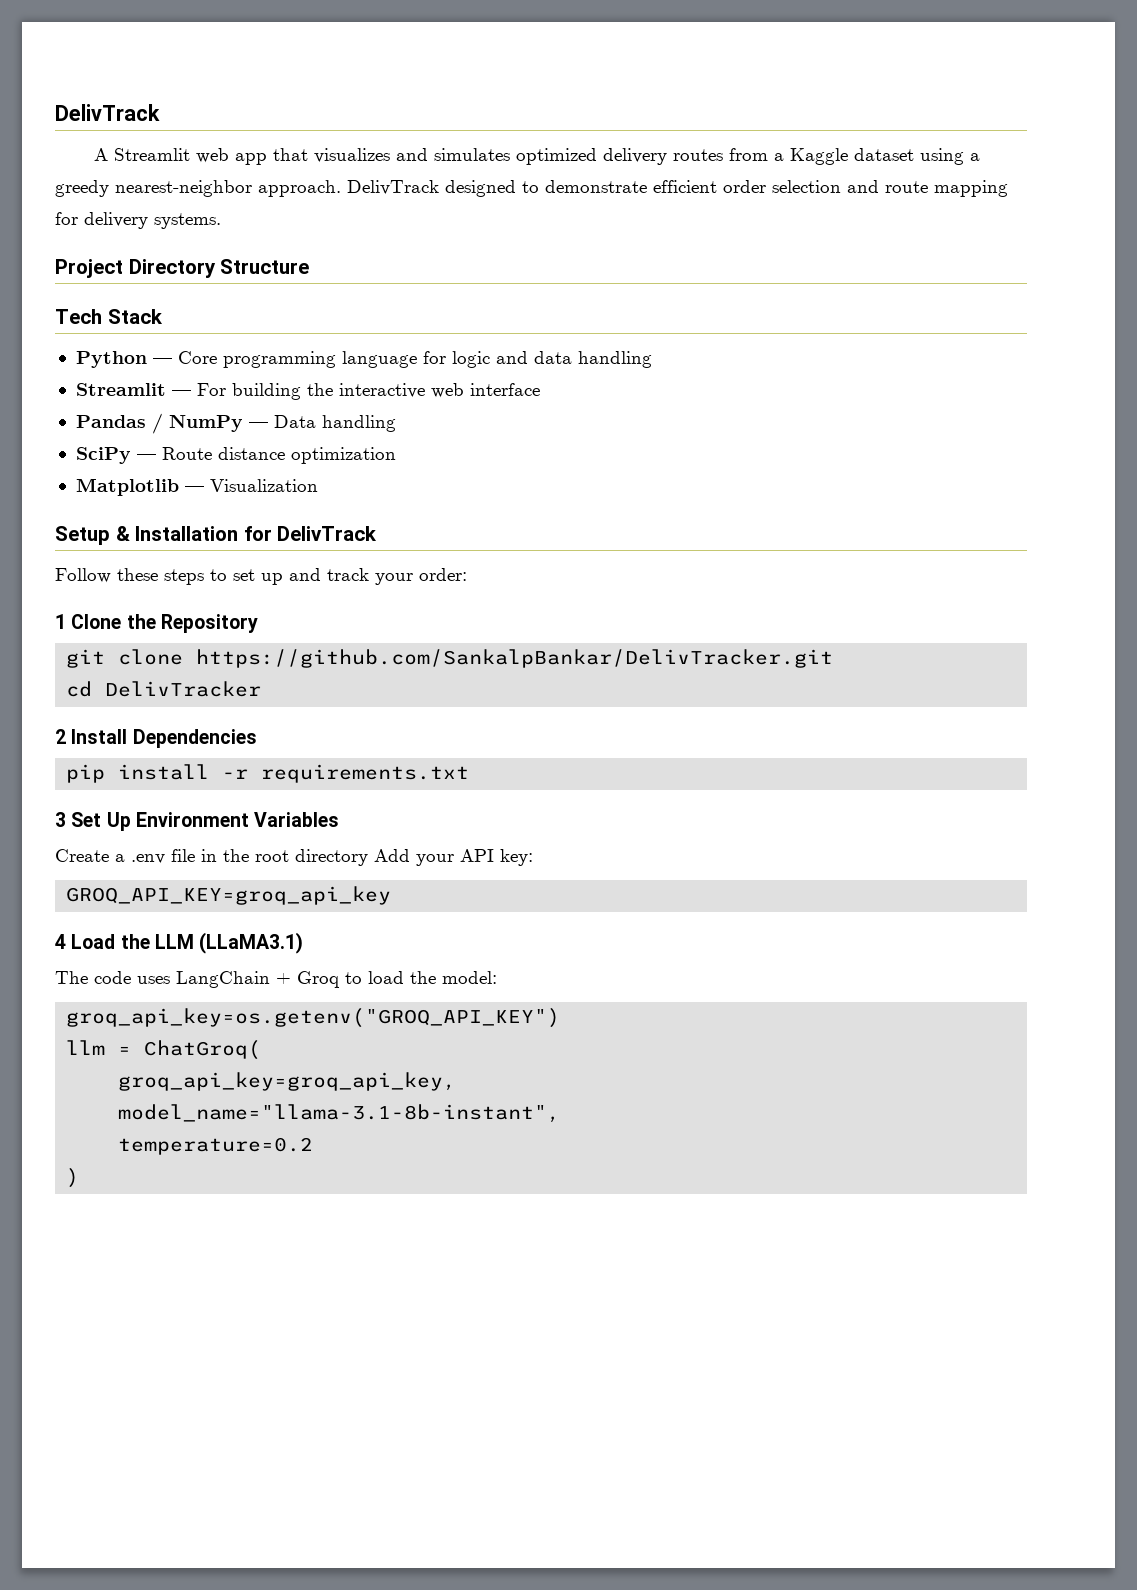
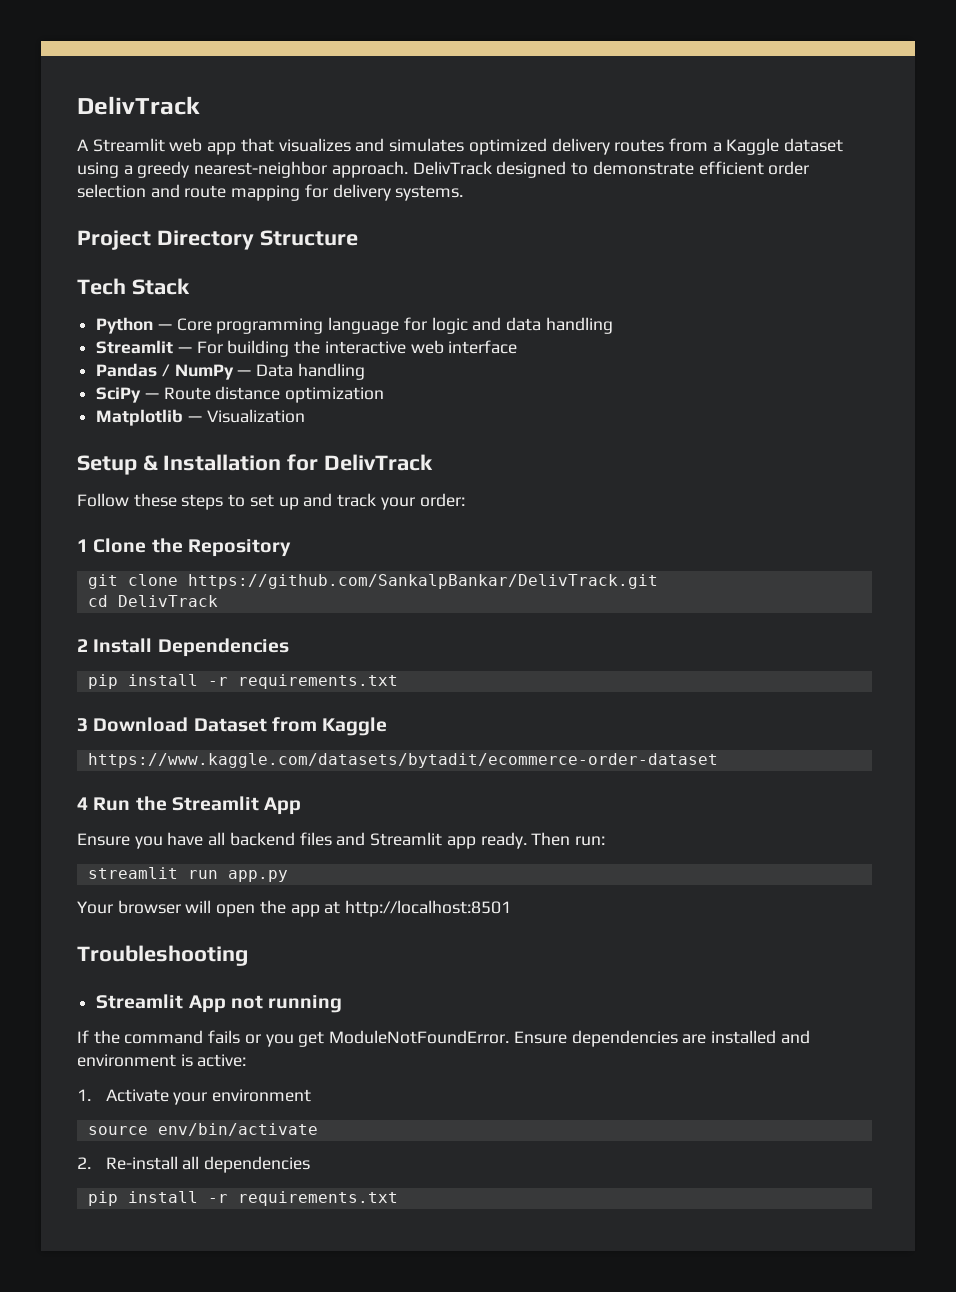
- git clone https://github.com/SankalpBankar/DelivTracker.git
+ git clone https://github.com/SankalpBankar/DelivTrack.git
- cd DelivTracker
+ cd DelivTrack
- 3 Set Up Environment Variables
- Create a .env file in the root directory Add your API key:
- GROQ_API_KEY=groq_api_key
- 4 Load the LLM (LLaMA3.1)
- The code uses LangChain + Groq to load the model:
- groq_api_key=os.getenv("GROQ_API_KEY")
- llm = ChatGroq(
- groq_api_key=groq_api_key,
- model_name="llama-3.1-8b-instant",
- temperature=0.2
- )
+ 3 Download Dataset from Kaggle
+ https://www.kaggle.com/datasets/bytadit/ecommerce-order-dataset
+ 4 Run the Streamlit App
+ Ensure you have all backend files and Streamlit app ready. Then run:
+ streamlit run app.py
+ Your browser will open the app at http://localhost:8501
+ Troubleshooting
+ Streamlit App not running
+ If the command fails or you get ModuleNotFoundError. Ensure dependencies are installed and environment is active:
+ 1. Activate your environment
+ source env/bin/activate
+ 2. Re-install all dependencies
+ pip install -r requirements.txt

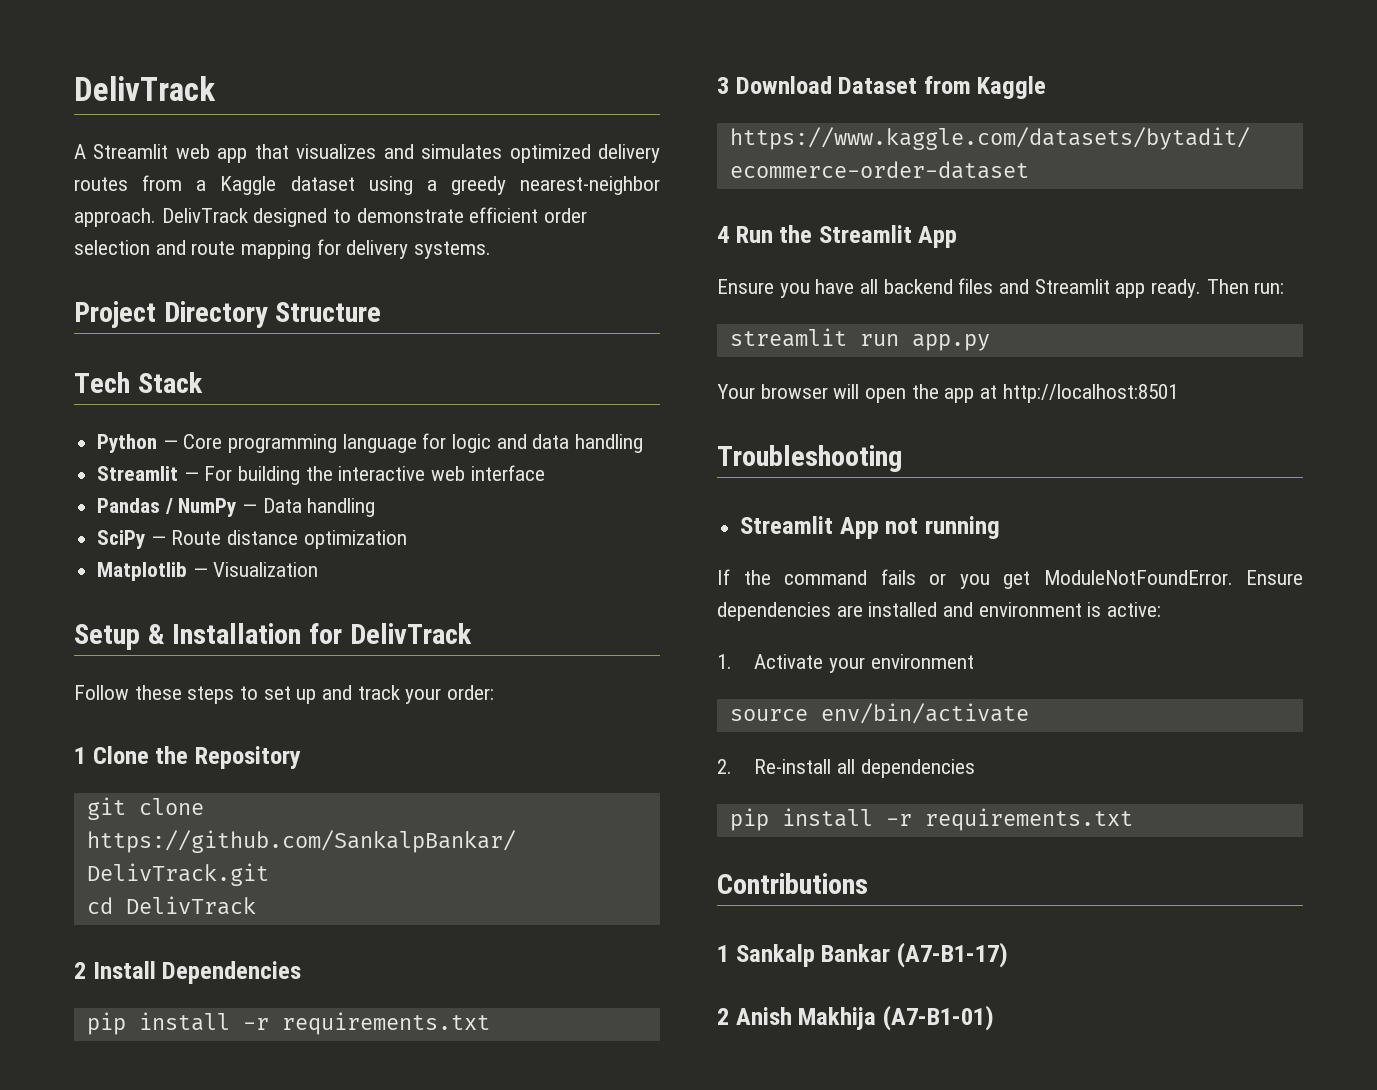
+ Contributions
+ 1 Sankalp Bankar (A7-B1-17)
+ 2 Anish Makhija (A7-B1-01)

